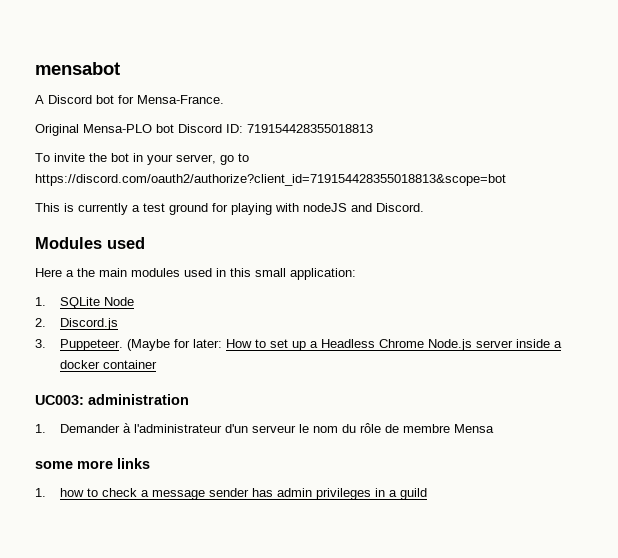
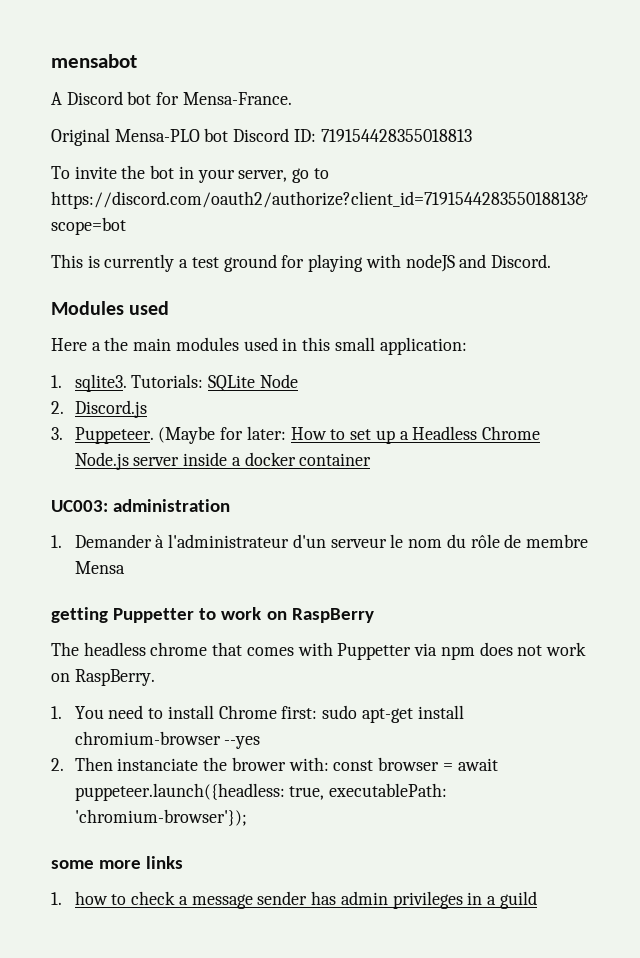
- 1. SQLite Node
+ 1. sqlite3. Tutorials: SQLite Node
+ getting Puppetter to work on RaspBerry
+ The headless chrome that comes with Puppetter via npm does not work on RaspBerry.
+ 1. You need to install Chrome first: sudo apt-get install chromium-browser --yes
+ 2. Then instanciate the brower with: const browser = await puppeteer.launch({headless: true, executablePath: 'chromium-browser'});

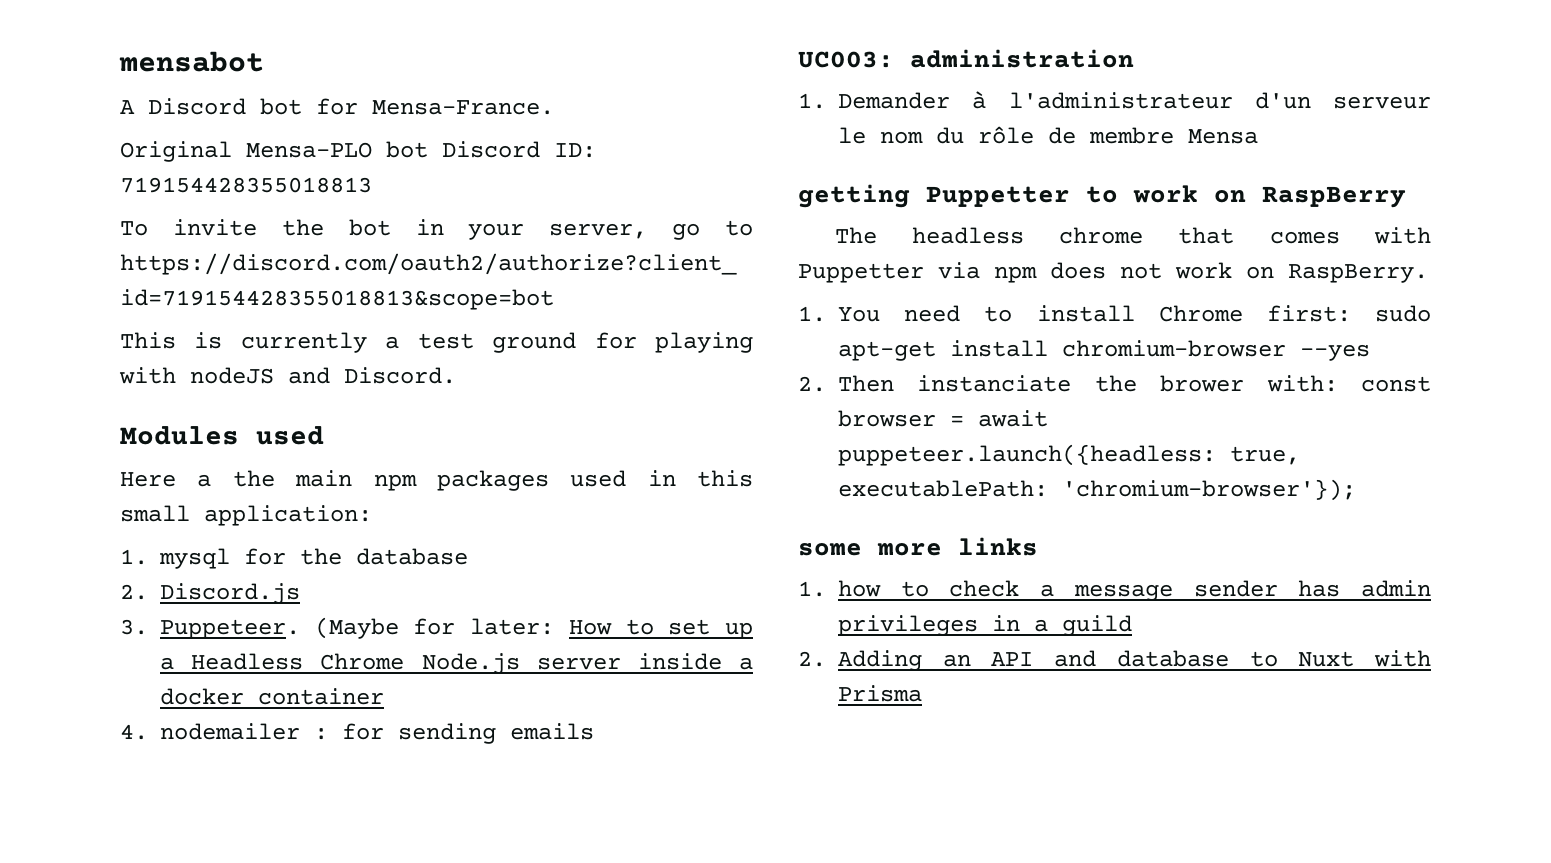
- Here a the main modules used in this small application:
+ Here a the main npm packages used in this small application:
- 1. sqlite3. Tutorials: SQLite Node
+ 1. mysql for the database
+ 4. nodemailer : for sending emails
+ 2. Adding an API and database to Nuxt with Prisma

